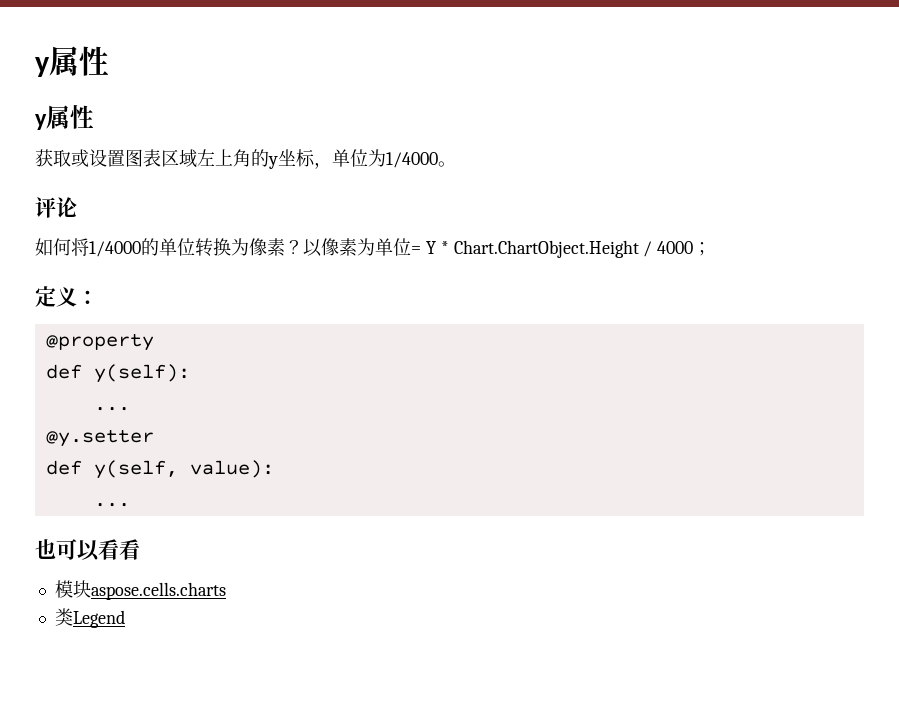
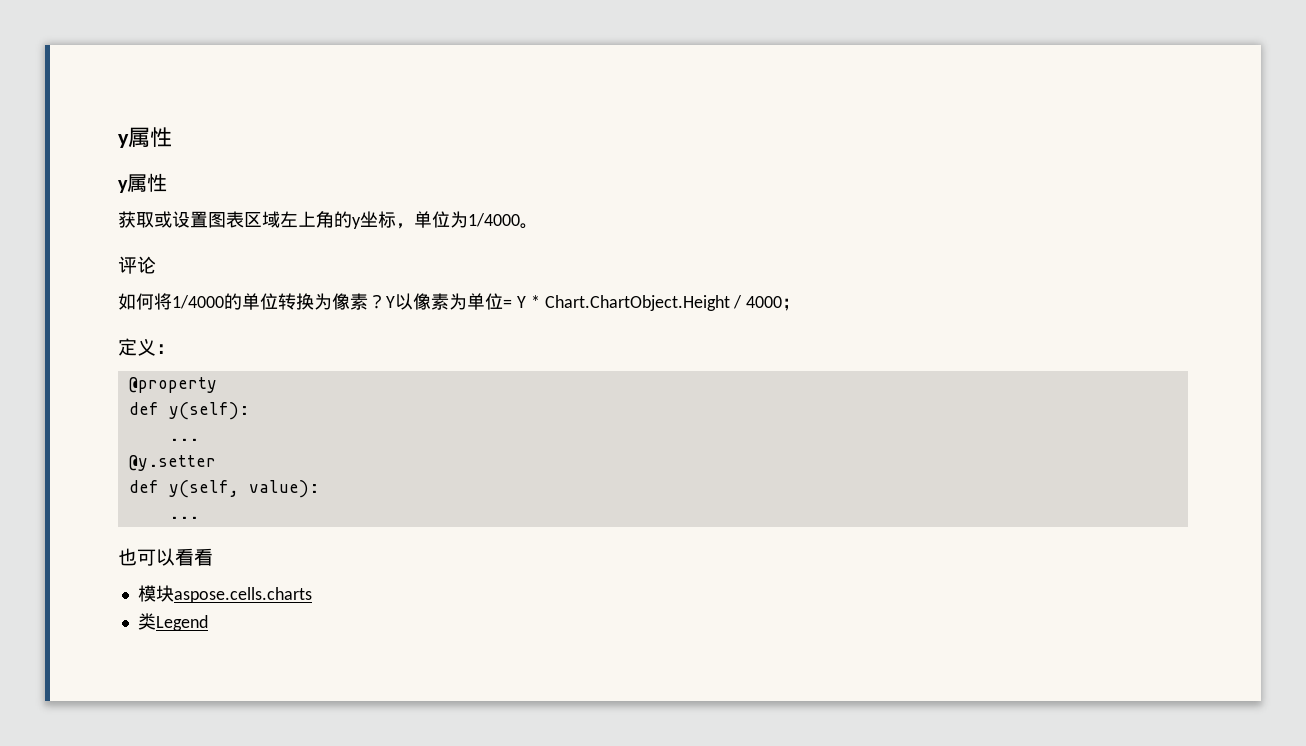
- 以像素为单位= Y * Chart.ChartObject.Height / 4000；
+ Y以像素为单位= Y * Chart.ChartObject.Height / 4000；

